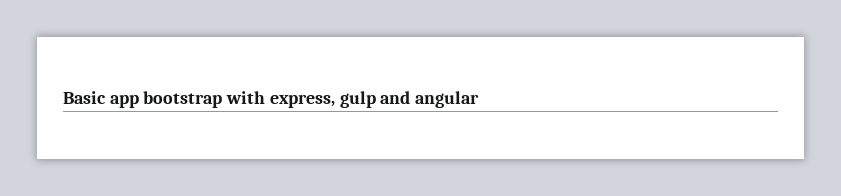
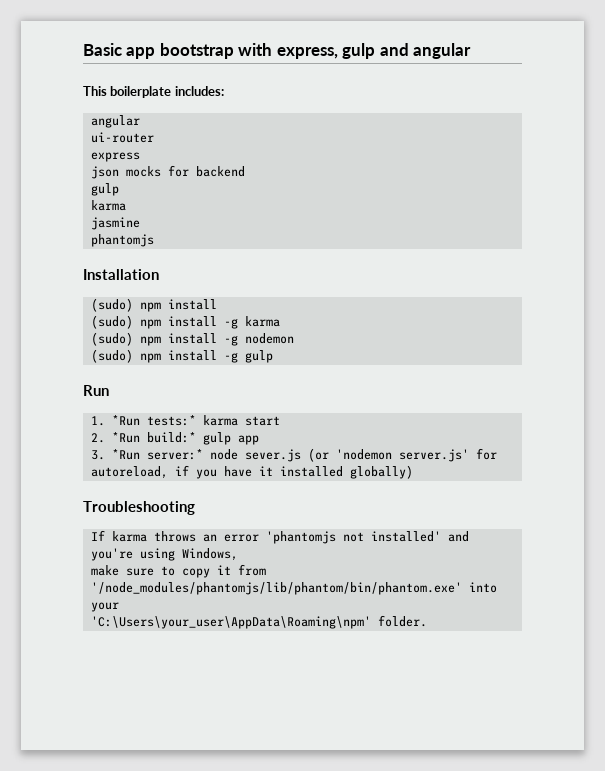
+ This boilerplate includes:
+ angular
+ ui-router
+ express
+ json mocks for backend
+ gulp
+ karma
+ jasmine
+ phantomjs
+ Installation
+ (sudo) npm install
+ (sudo) npm install -g karma
+ (sudo) npm install -g nodemon
+ (sudo) npm install -g gulp
+ Run
+ 1. *Run tests:* karma start
+ 2. *Run build:* gulp app
+ 3. *Run server:* node sever.js (or 'nodemon server.js' for autoreload, if you have it installed globally)
+ Troubleshooting
+ If karma throws an error 'phantomjs not installed' and you're using Windows,
+ make sure to copy it from '/node_modules/phantomjs/lib/phantom/bin/phantom.exe' into your
+ 'C:\Users\your_user\AppData\Roaming\npm' folder.

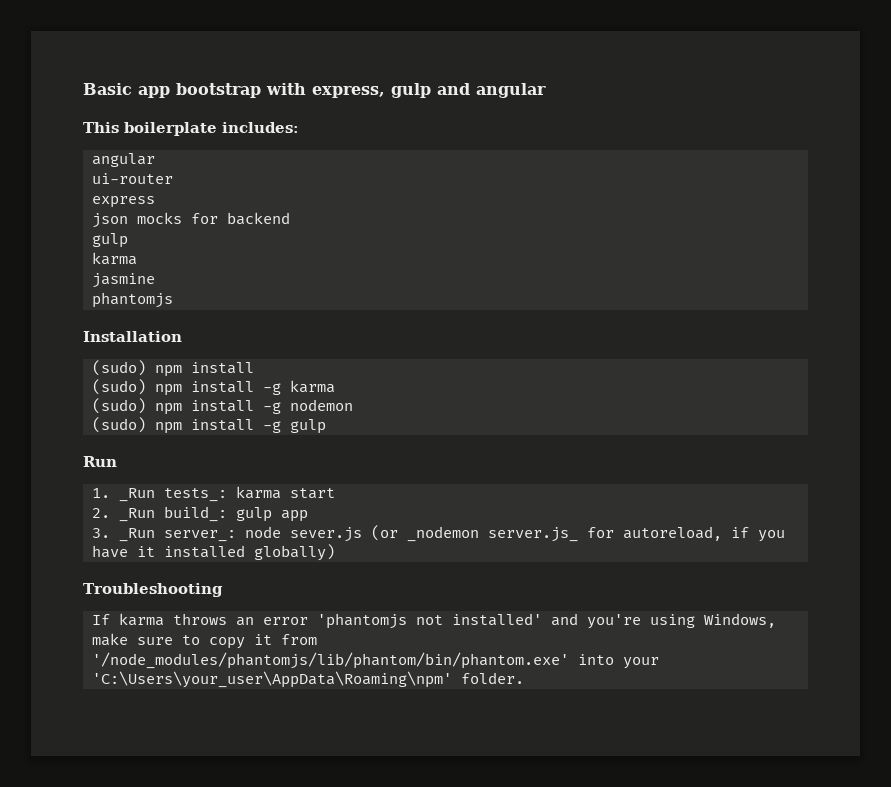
- 1. *Run tests:* karma start
+ 1. _Run tests_: karma start
- 2. *Run build:* gulp app
+ 2. _Run build_: gulp app
- 3. *Run server:* node sever.js (or 'nodemon server.js' for autoreload, if you have it installed globally)
+ 3. _Run server_: node sever.js (or _nodemon server.js_ for autoreload, if you have it installed globally)

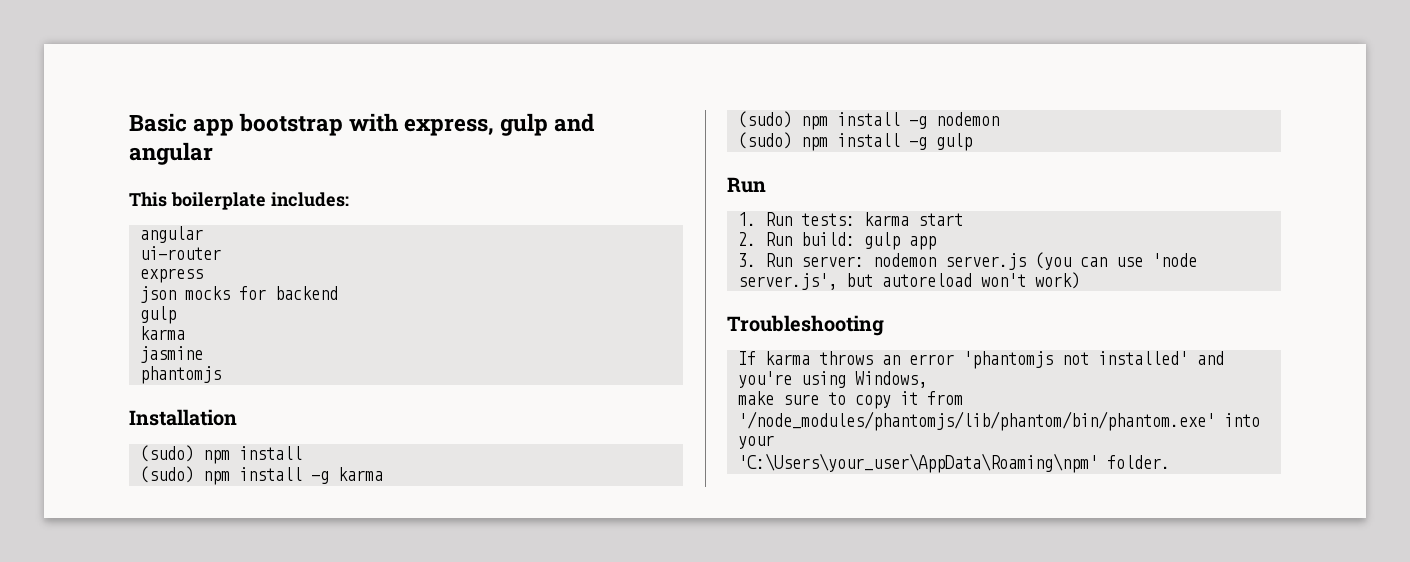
- 1. _Run tests_: karma start
+ 1. Run tests: karma start
- 2. _Run build_: gulp app
+ 2. Run build: gulp app
- 3. _Run server_: node sever.js (or _nodemon server.js_ for autoreload, if you have it installed globally)
+ 3. Run server: nodemon server.js (you can use 'node server.js', but autoreload won't work)

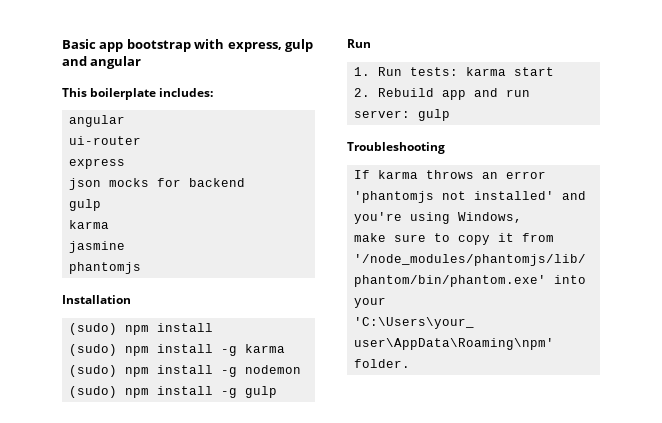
- 2. Run build: gulp app
- 3. Run server: nodemon server.js (you can use 'node server.js', but autoreload won't work)
+ 2. Rebuild app and run server: gulp

